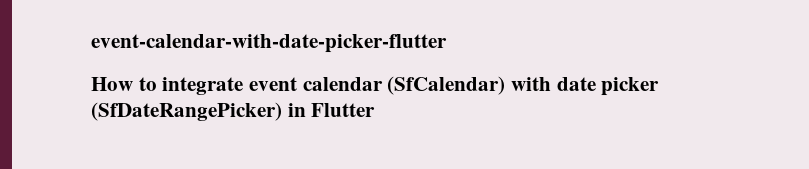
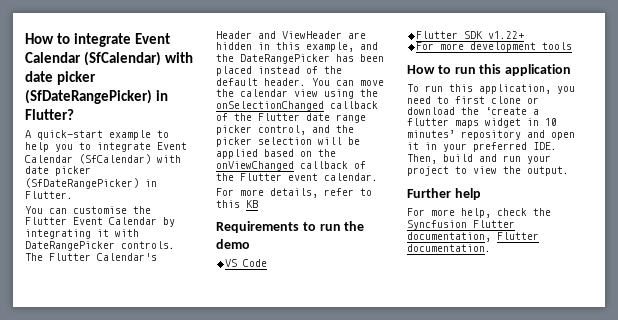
- event-calendar-with-date-picker-flutter
- How to integrate event calendar (SfCalendar) with date picker (SfDateRangePicker) in Flutter
+ How to integrate Event Calendar (SfCalendar) with date picker (SfDateRangePicker) in Flutter?
+ A quick-start example to help you to integrate Event Calendar (SfCalendar) with date picker (SfDateRangePicker) in Flutter.
+ You can customise the Flutter Event Calendar by integrating it with DateRangePicker controls. The Flutter Calendar's Header and ViewHeader are hidden in this example, and the DateRangePicker has been placed instead of the default header. You can move the calendar view using the onSelectionChanged callback of the Flutter date range picker control, and the picker selection will be applied based on the onViewChanged callback of the Flutter event calendar.
+ For more details, refer to this KB
+ Requirements to run the demo
+ VS Code
+ Flutter SDK v1.22+
+ For more development tools
+ How to run this application
+ To run this application, you need to first clone or download the ‘create a flutter maps widget in 10 minutes’ repository and open it in your preferred IDE. Then, build and run your project to view the output.
+ Further help
+ For more help, check the Syncfusion Flutter documentation, Flutter documentation.

